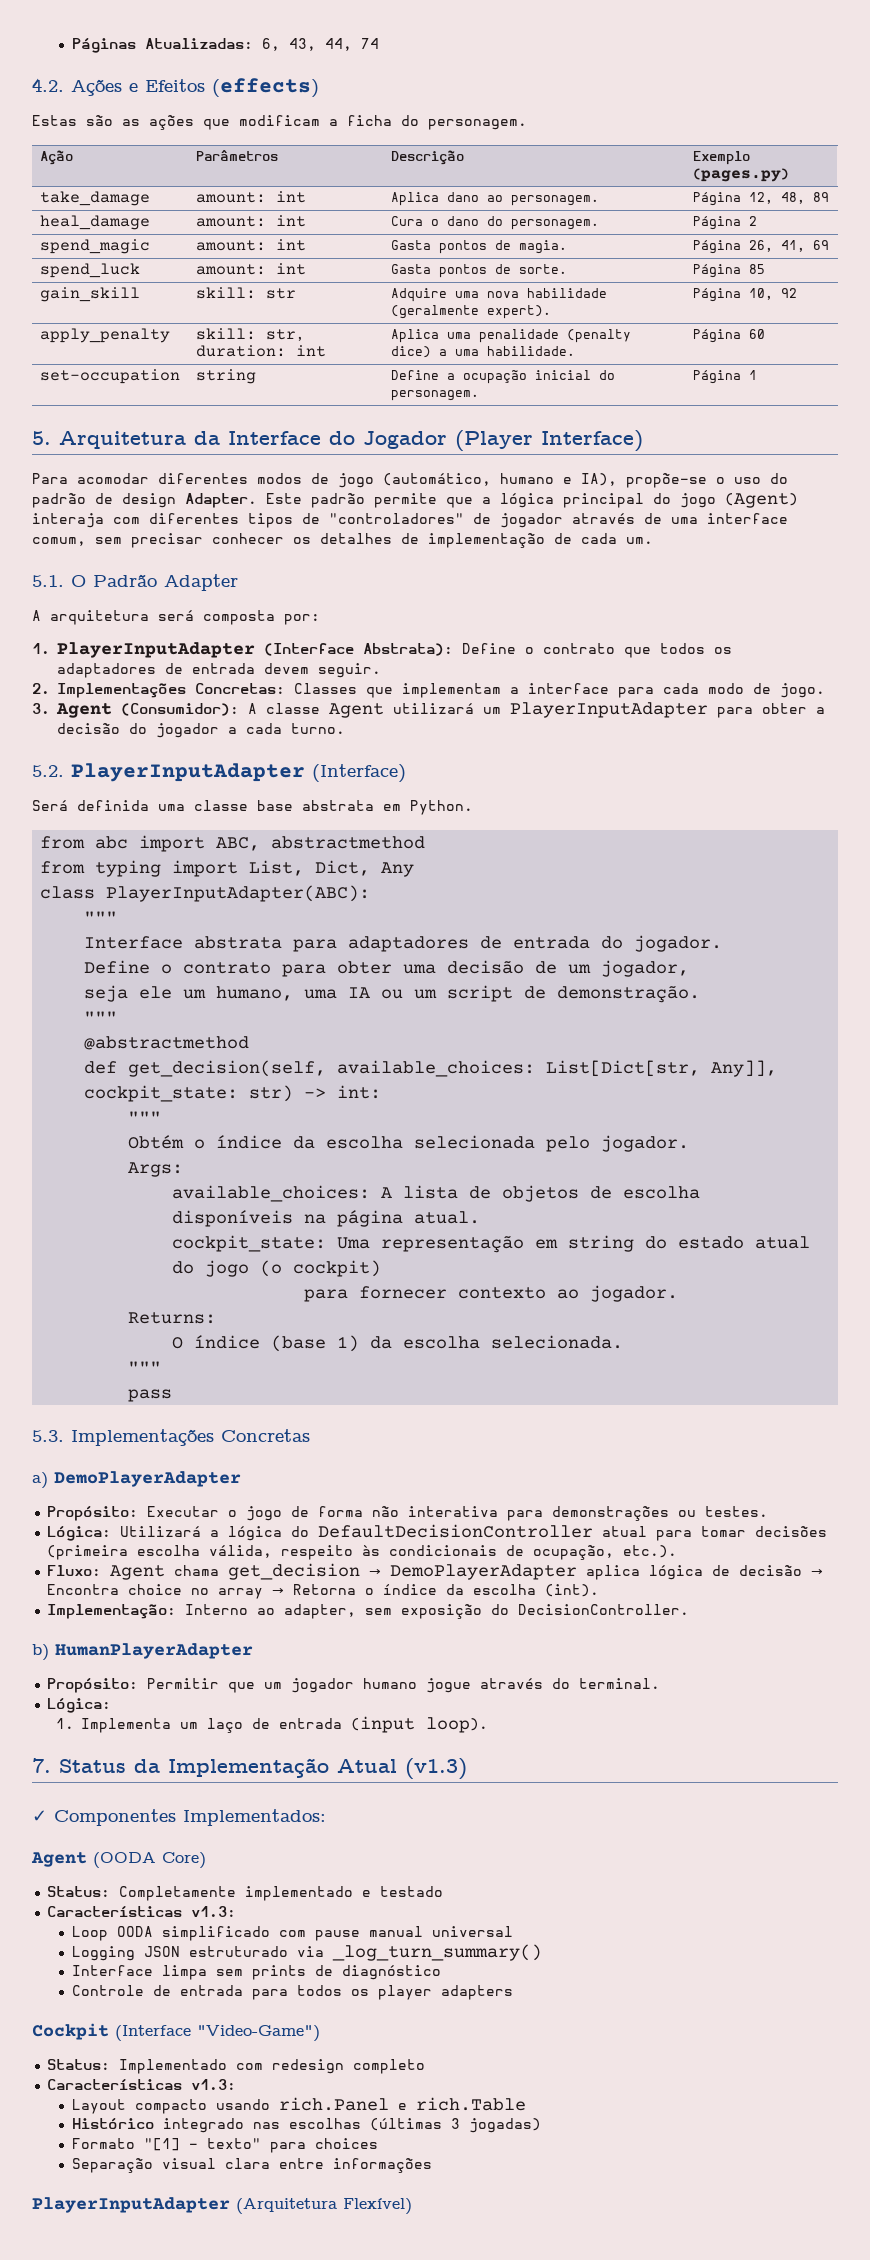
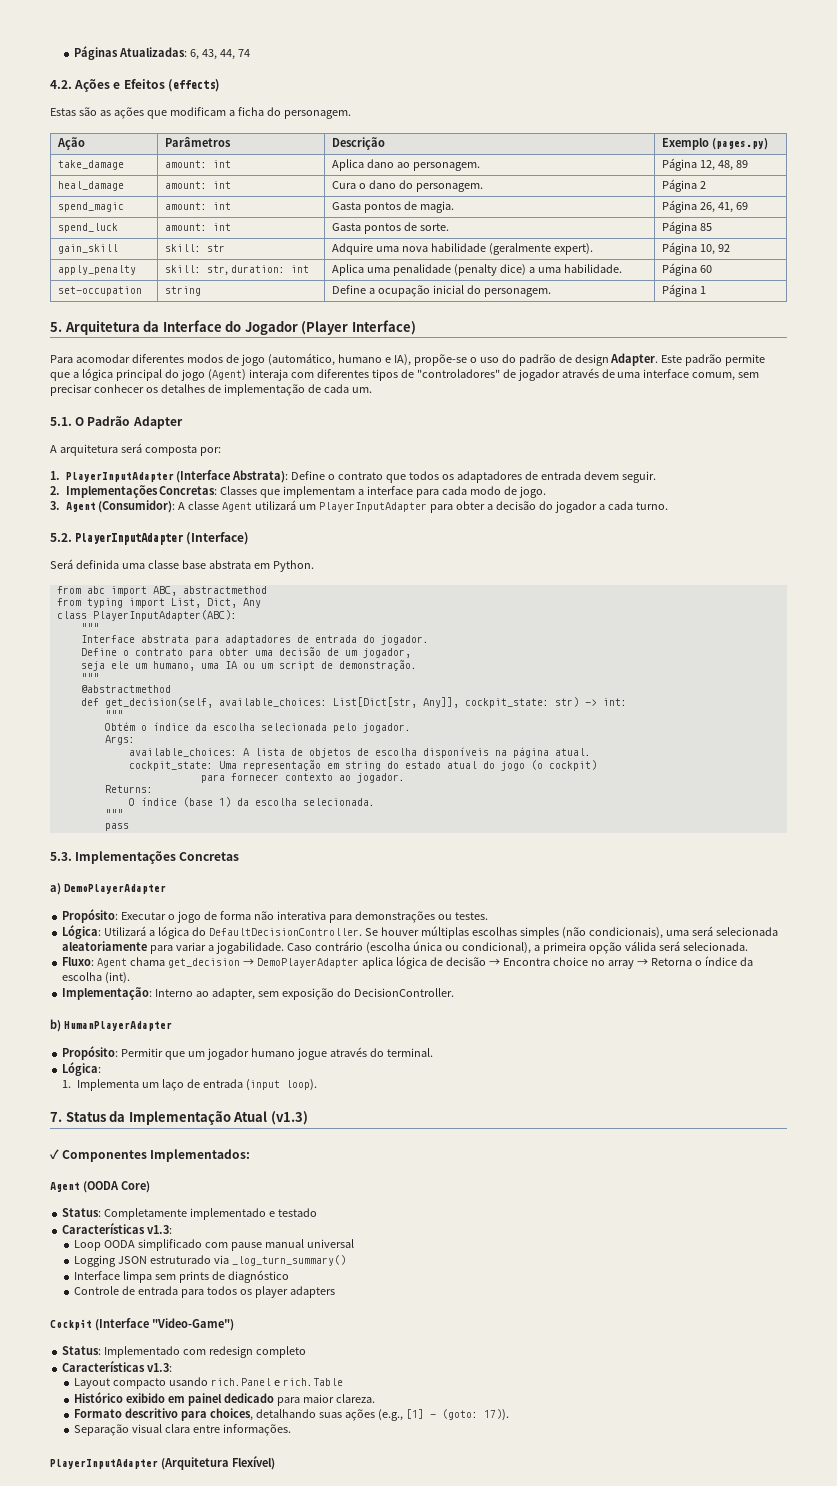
- Lógica: Utilizará a lógica do DefaultDecisionController atual para tomar decisões (primeira escolha válida, respeito às condicionais de ocupação, etc.).
+ Lógica: Utilizará a lógica do DefaultDecisionController. Se houver múltiplas escolhas simples (não condicionais), uma será selecionada aleatoriamente para variar a jogabilidade. Caso contrário (escolha única ou condicional), a primeira opção válida será selecionada.
- Histórico integrado nas escolhas (últimas 3 jogadas)
- Formato "[1] - texto" para choices
+ Histórico exibido em painel dedicado para maior clareza.
+ Formato descritivo para choices, detalhando suas ações (e.g., [1] - (goto: 17)).
- Separação visual clara entre informações
+ Separação visual clara entre informações.

